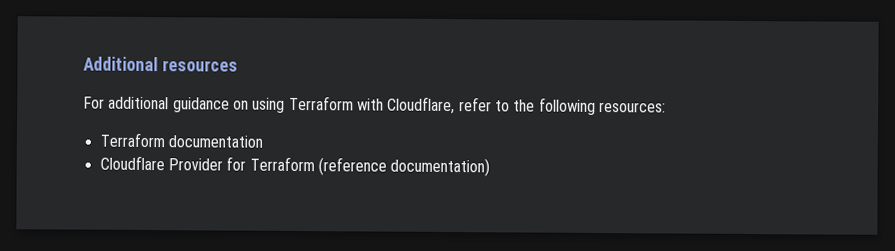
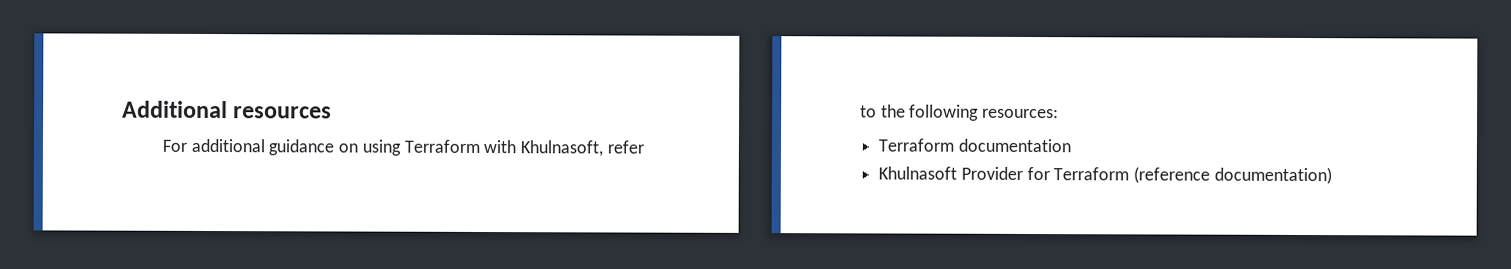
- For additional guidance on using Terraform with Cloudflare, refer to the following resources:
+ For additional guidance on using Terraform with Khulnasoft, refer to the following resources:
- Cloudflare Provider for Terraform (reference documentation)
+ Khulnasoft Provider for Terraform (reference documentation)

